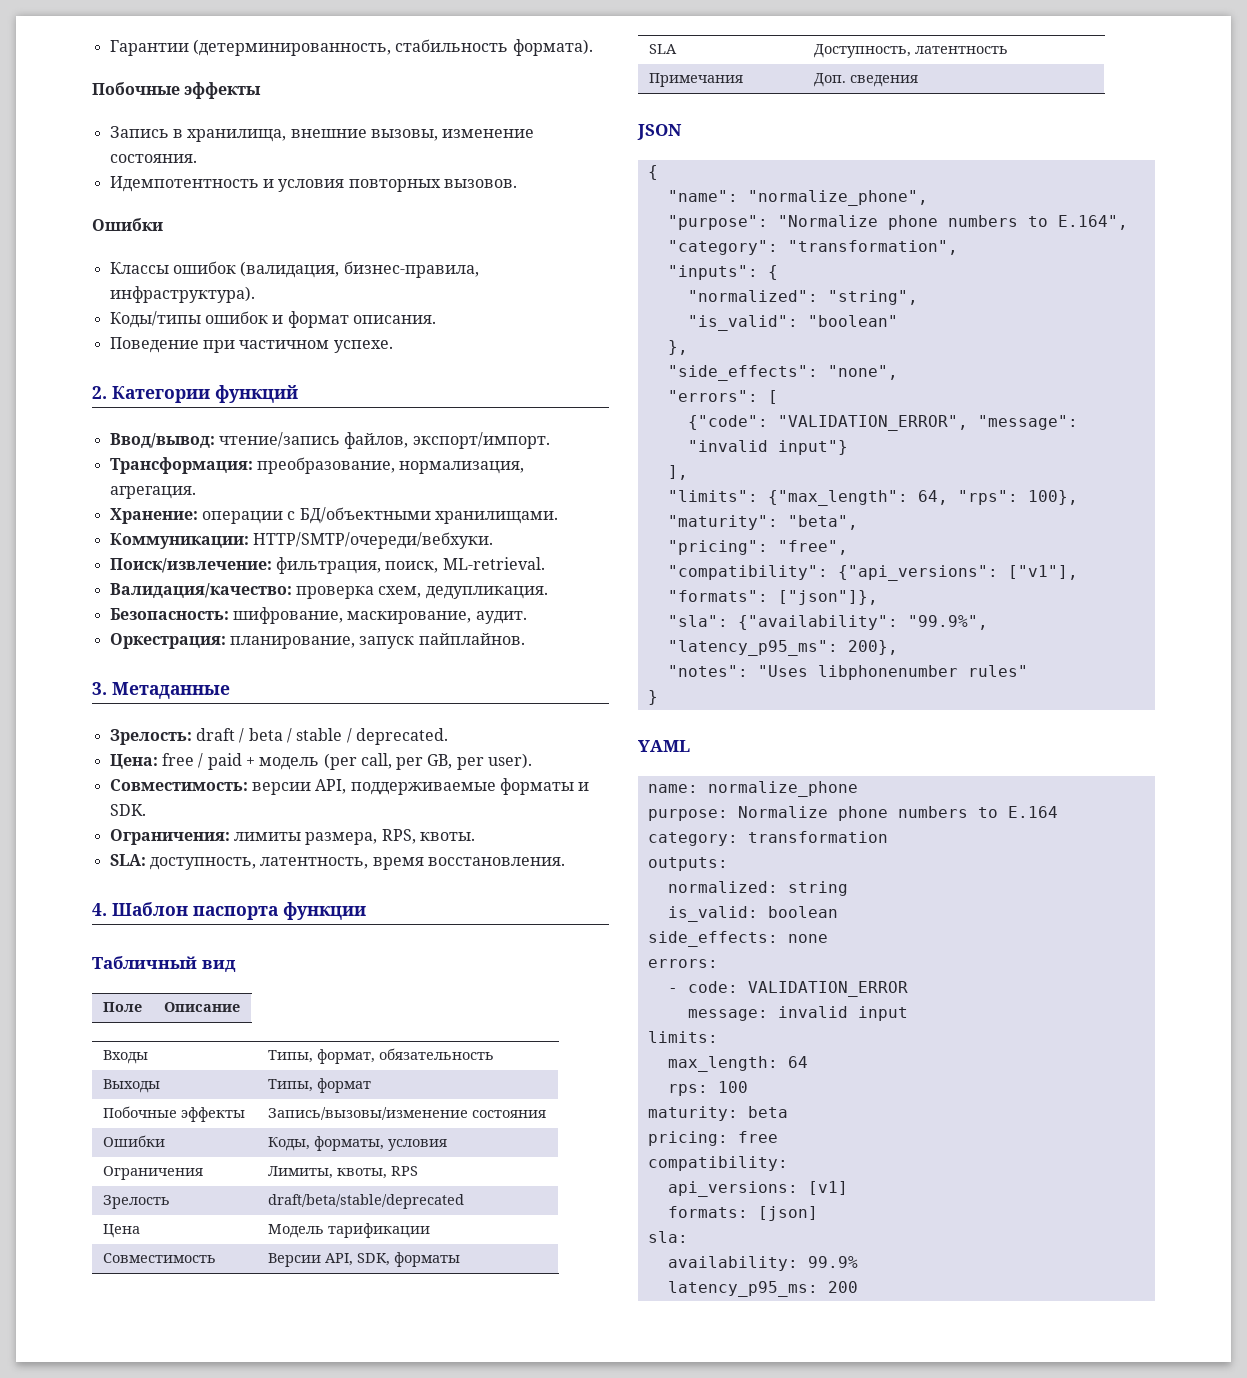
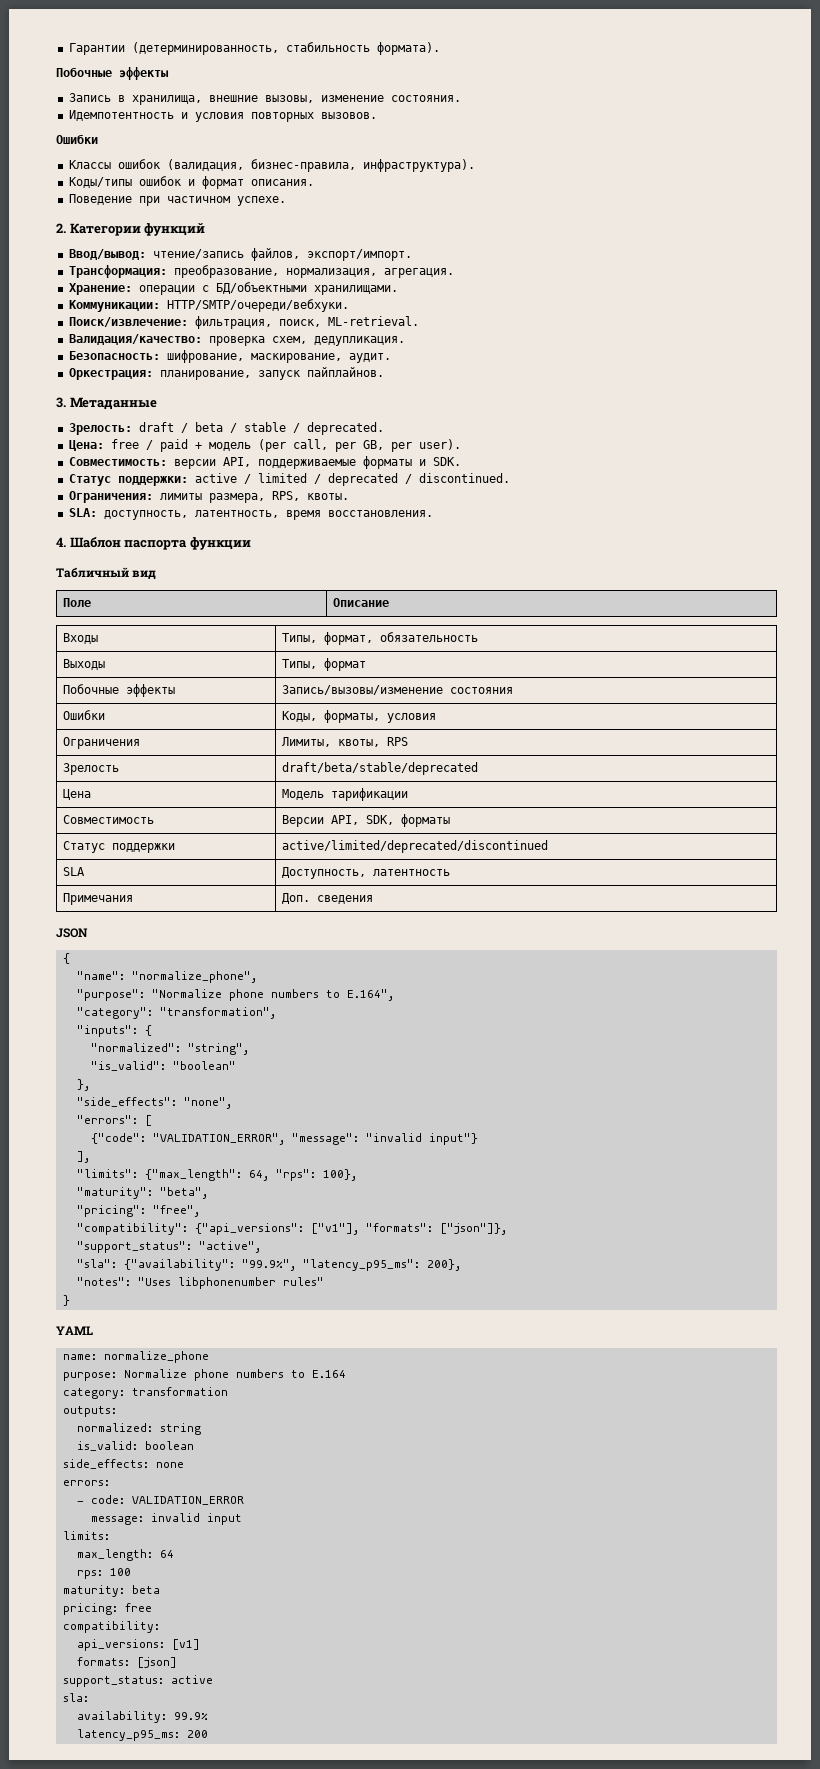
+ Статус поддержки: active / limited / deprecated / discontinued.
+ Статус поддержки | active/limited/deprecated/discontinued
+ "support_status": "active",
+ support_status: active

